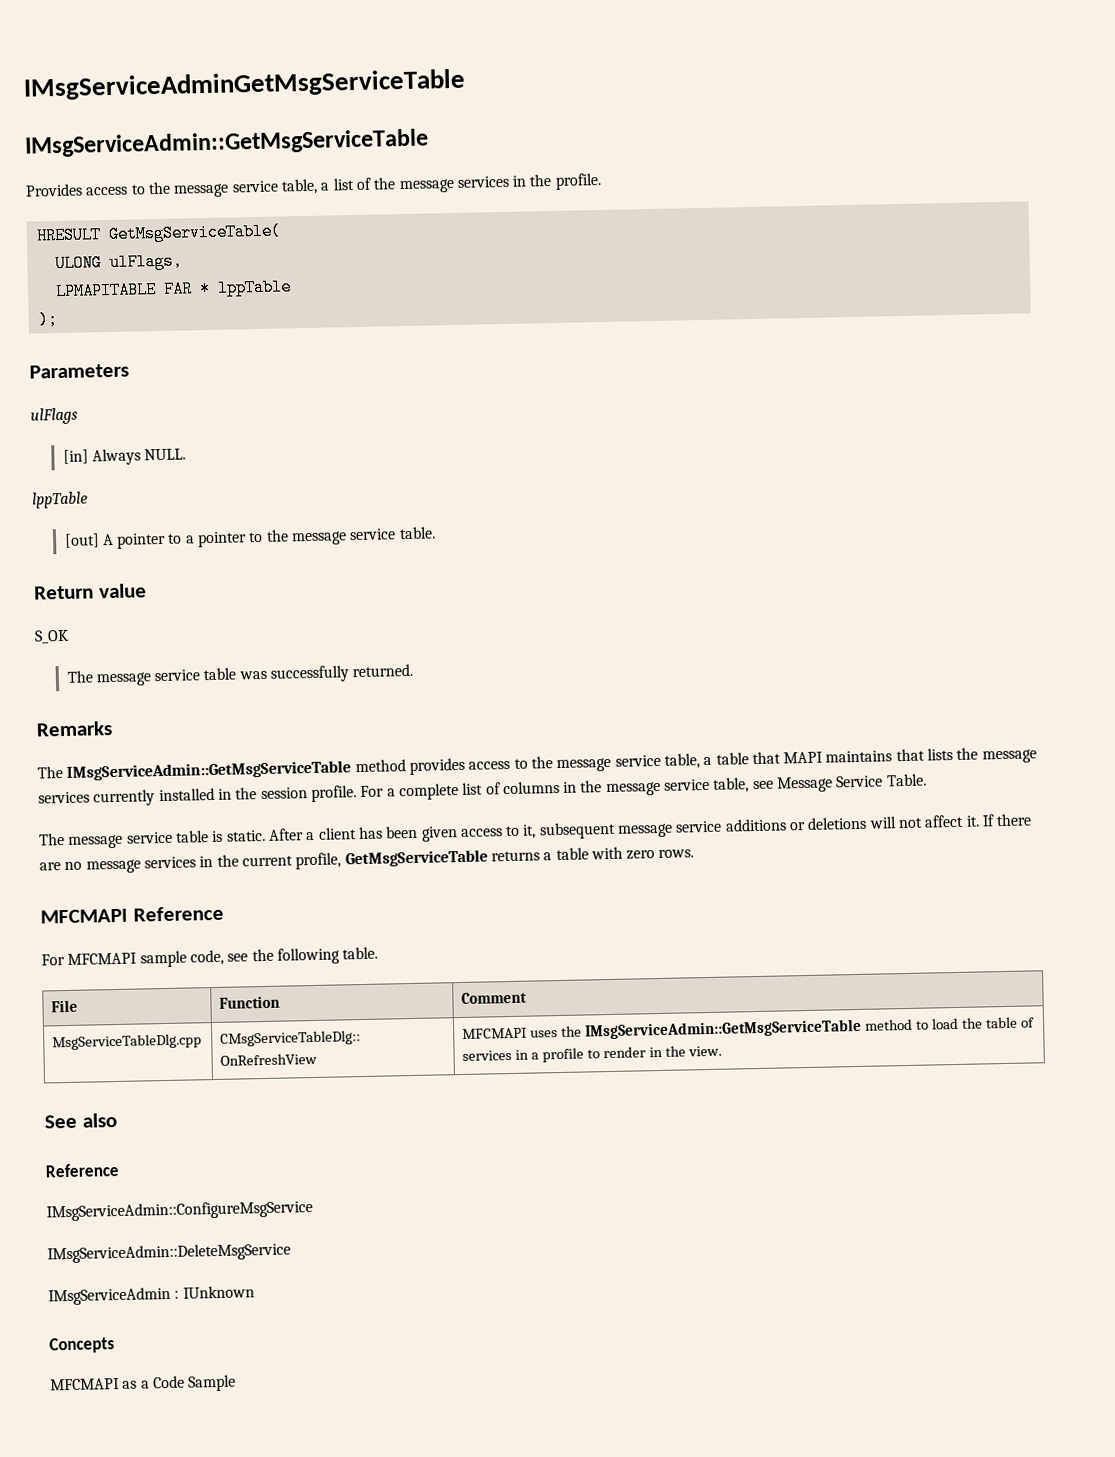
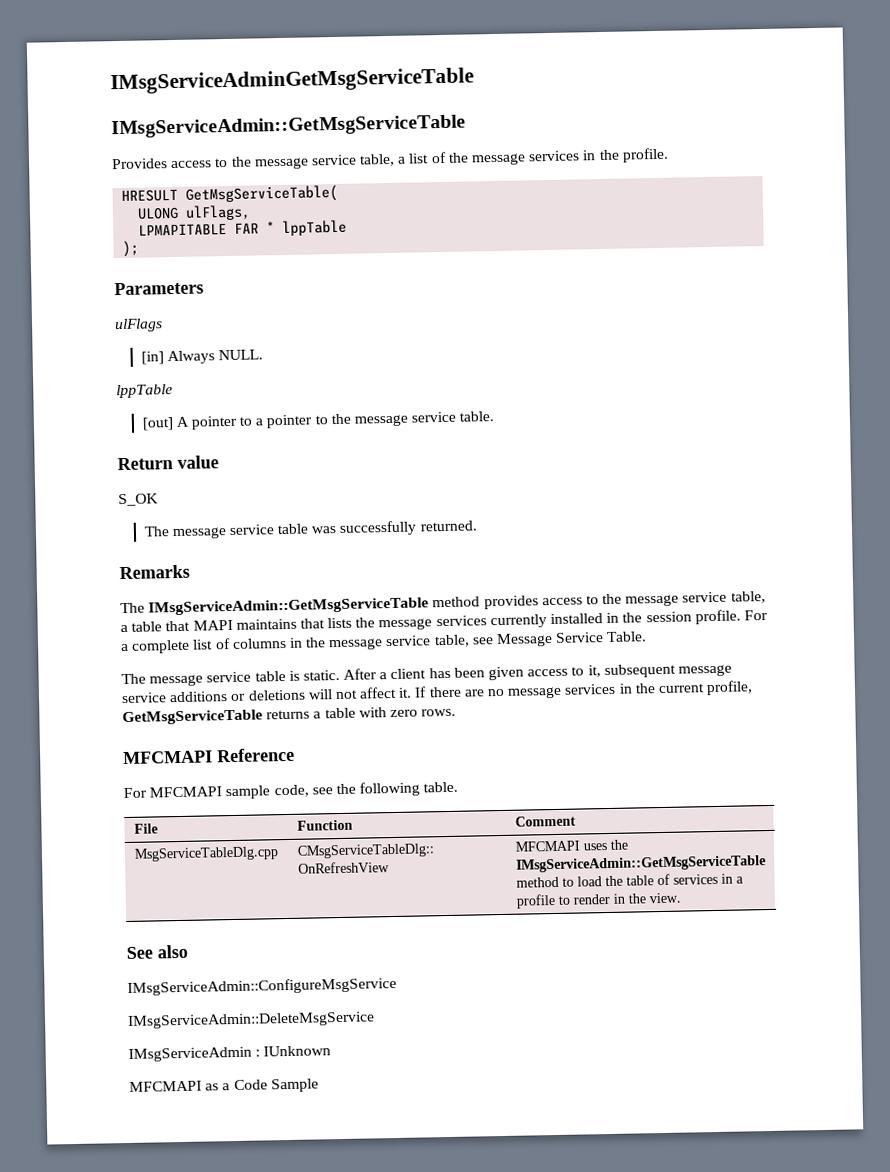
  See also
- Reference
- Concepts

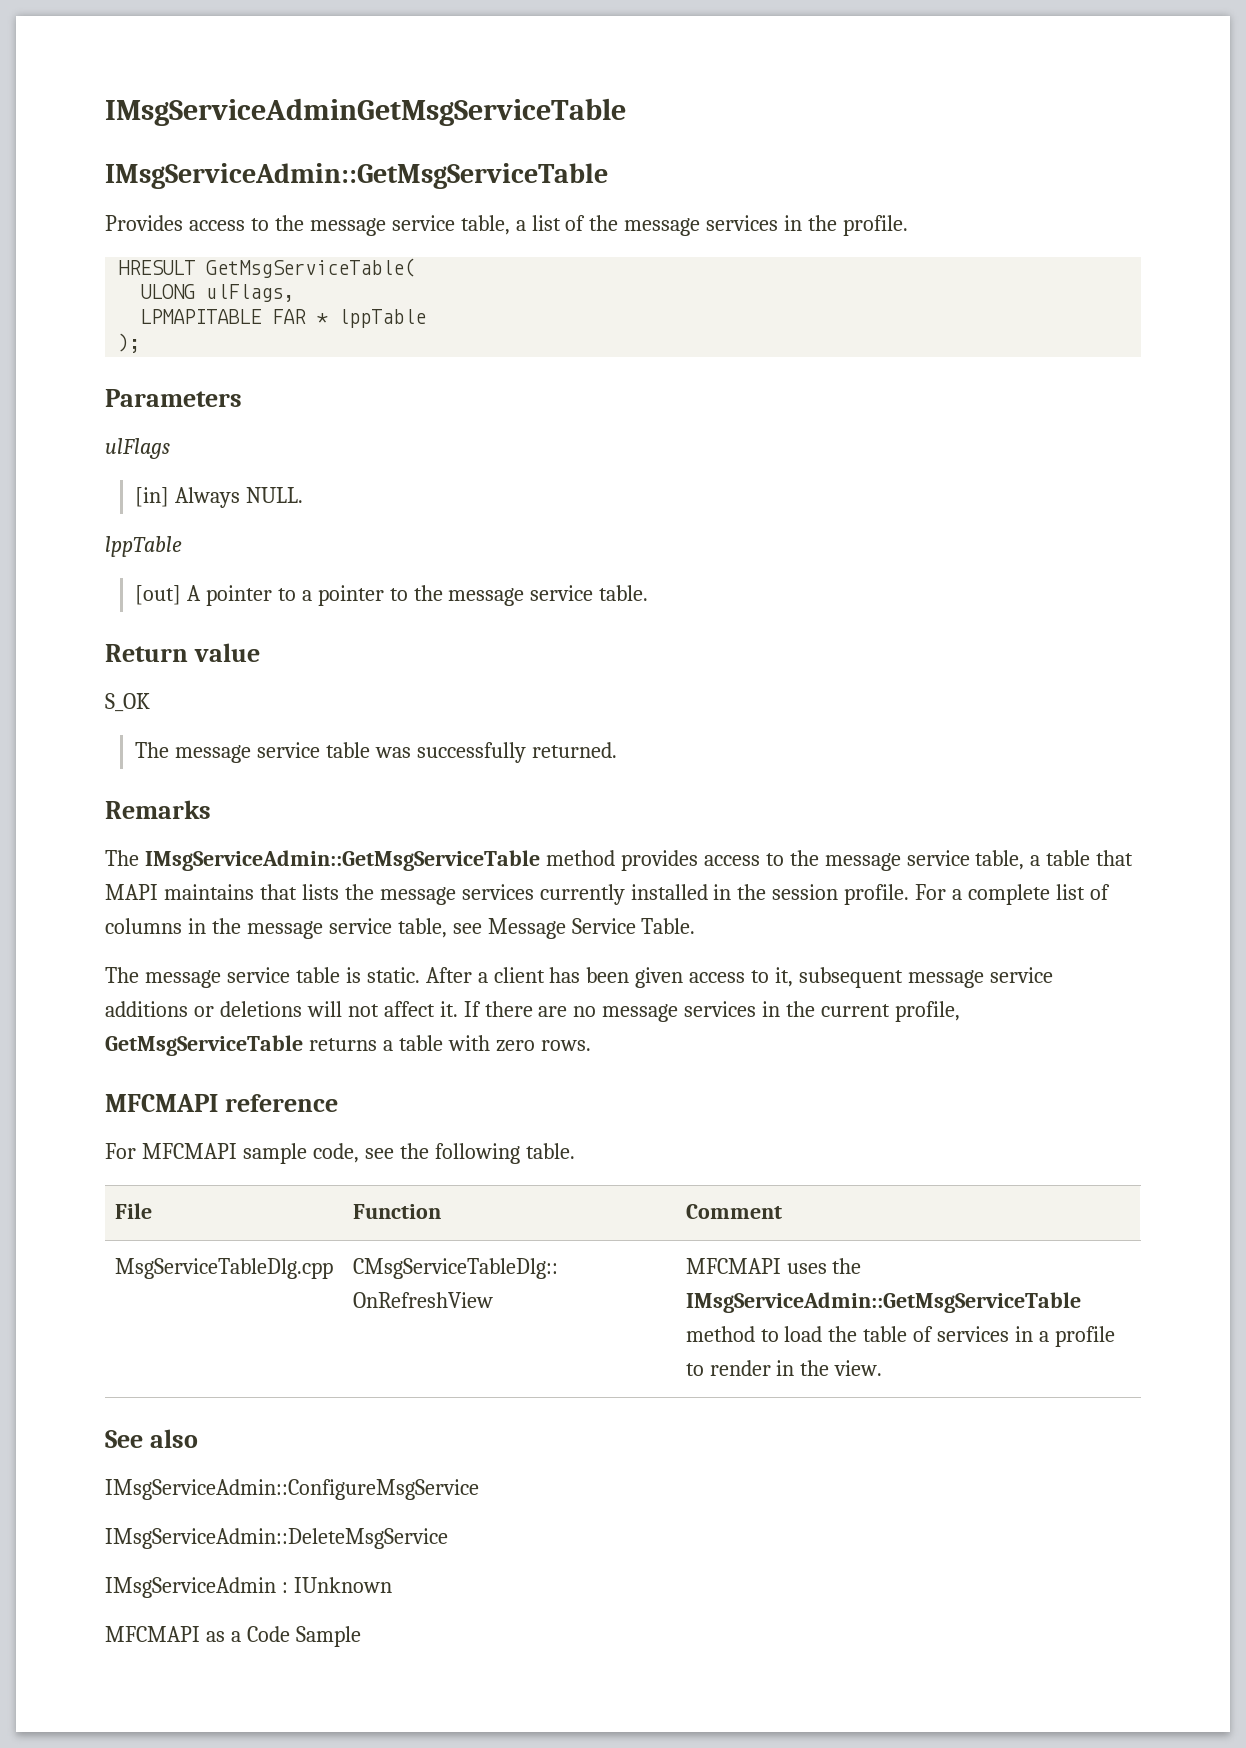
- MFCMAPI Reference
+ MFCMAPI reference

